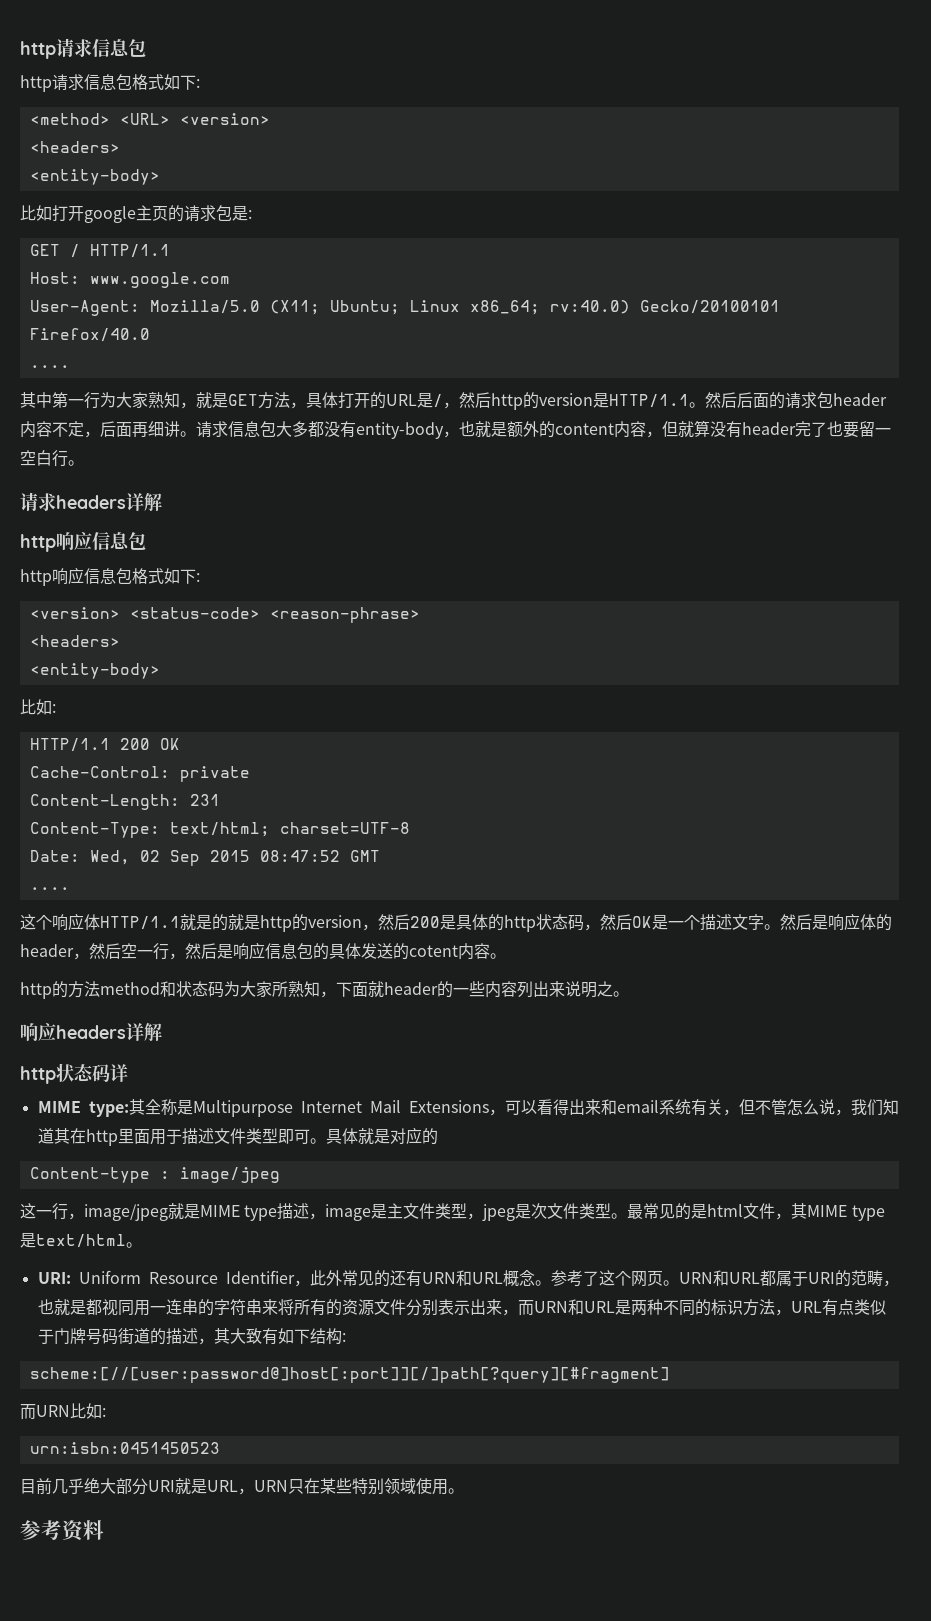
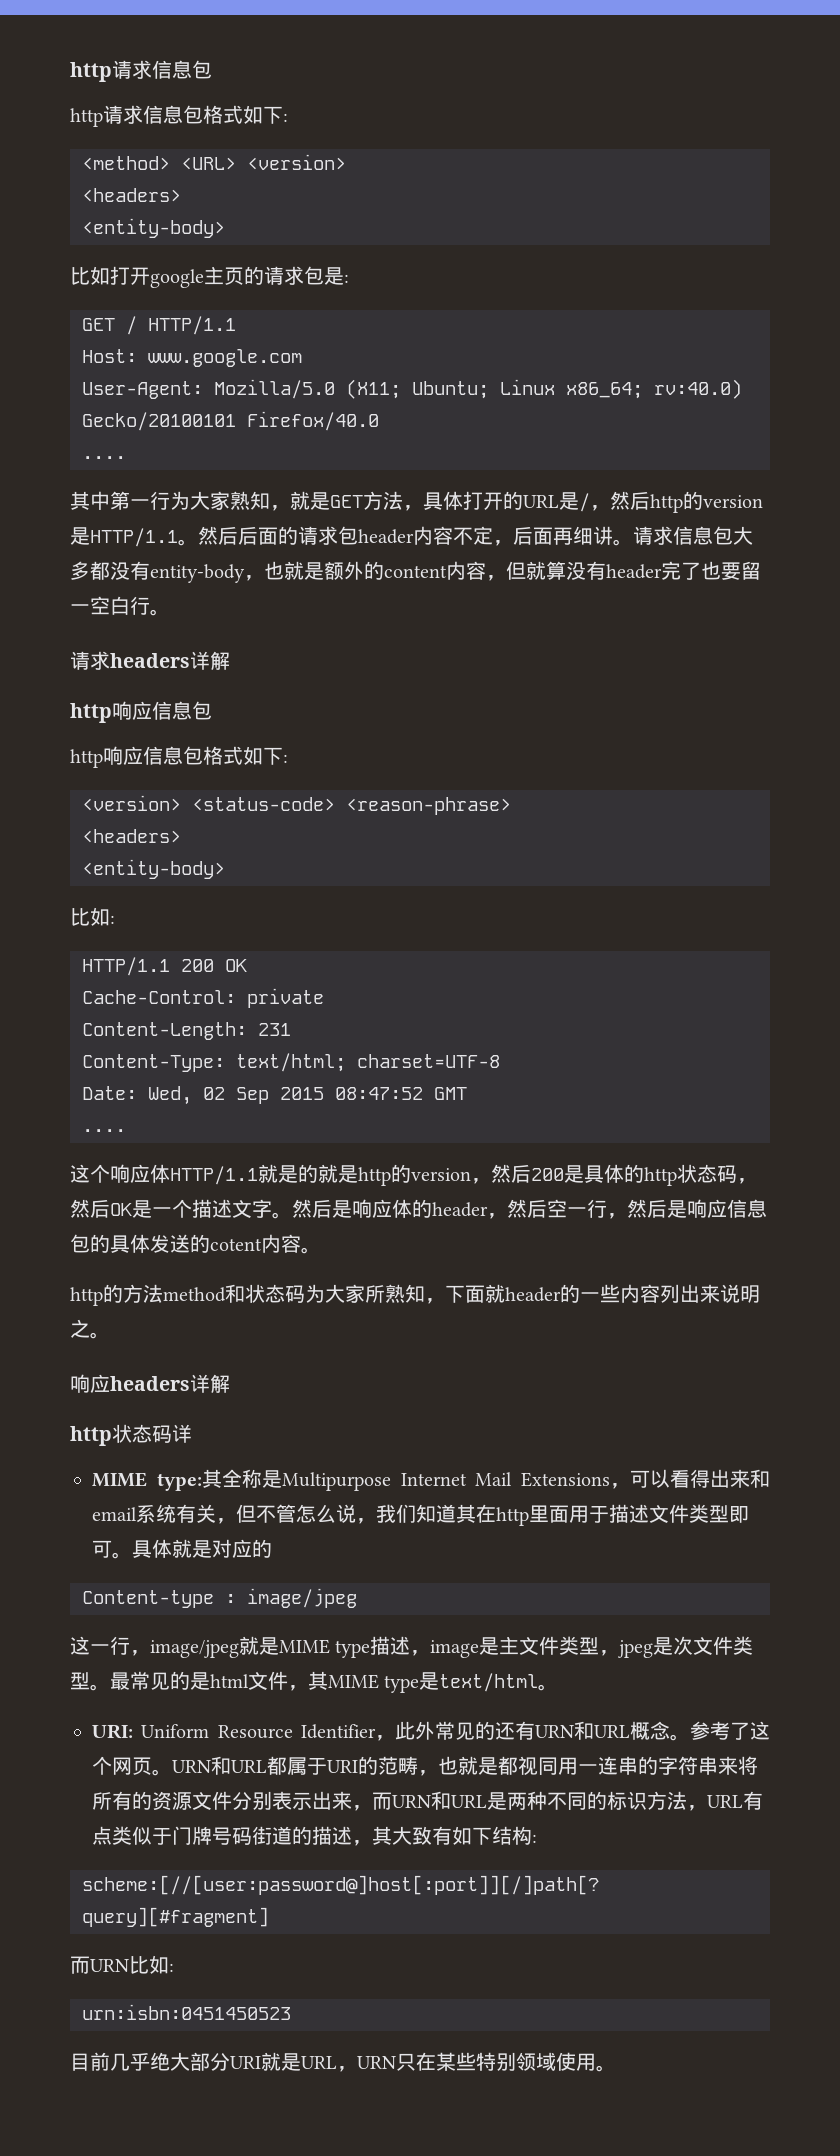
- 参考资料

